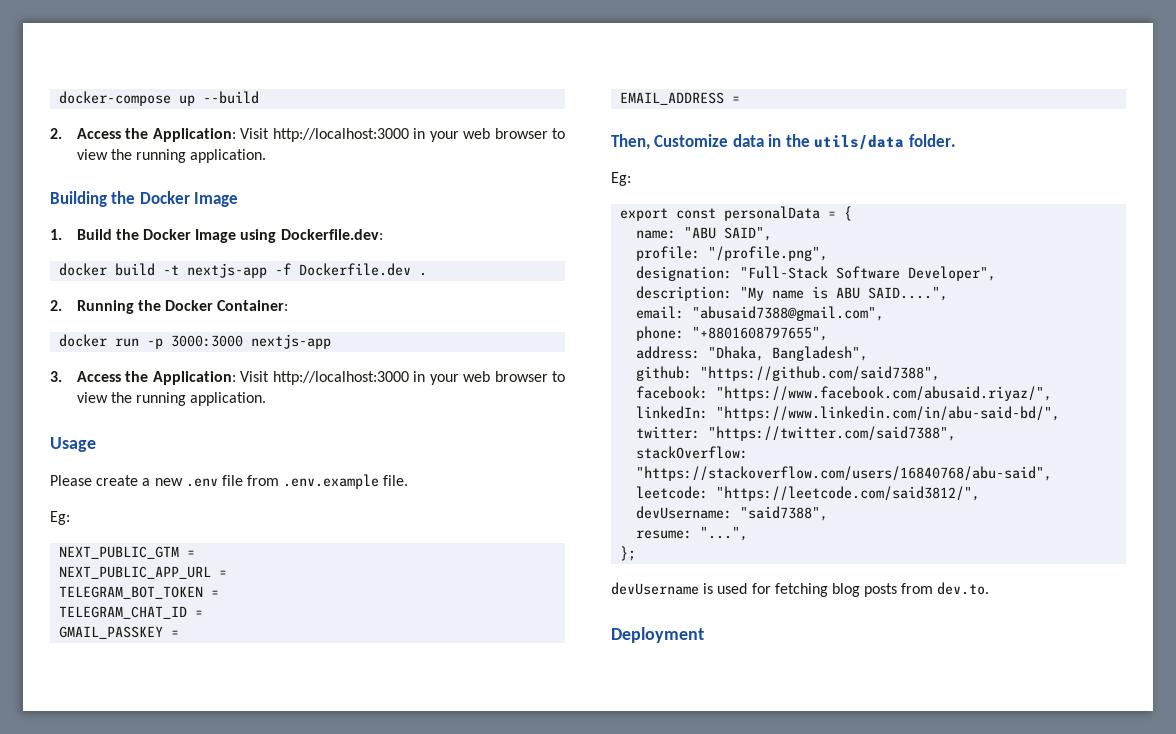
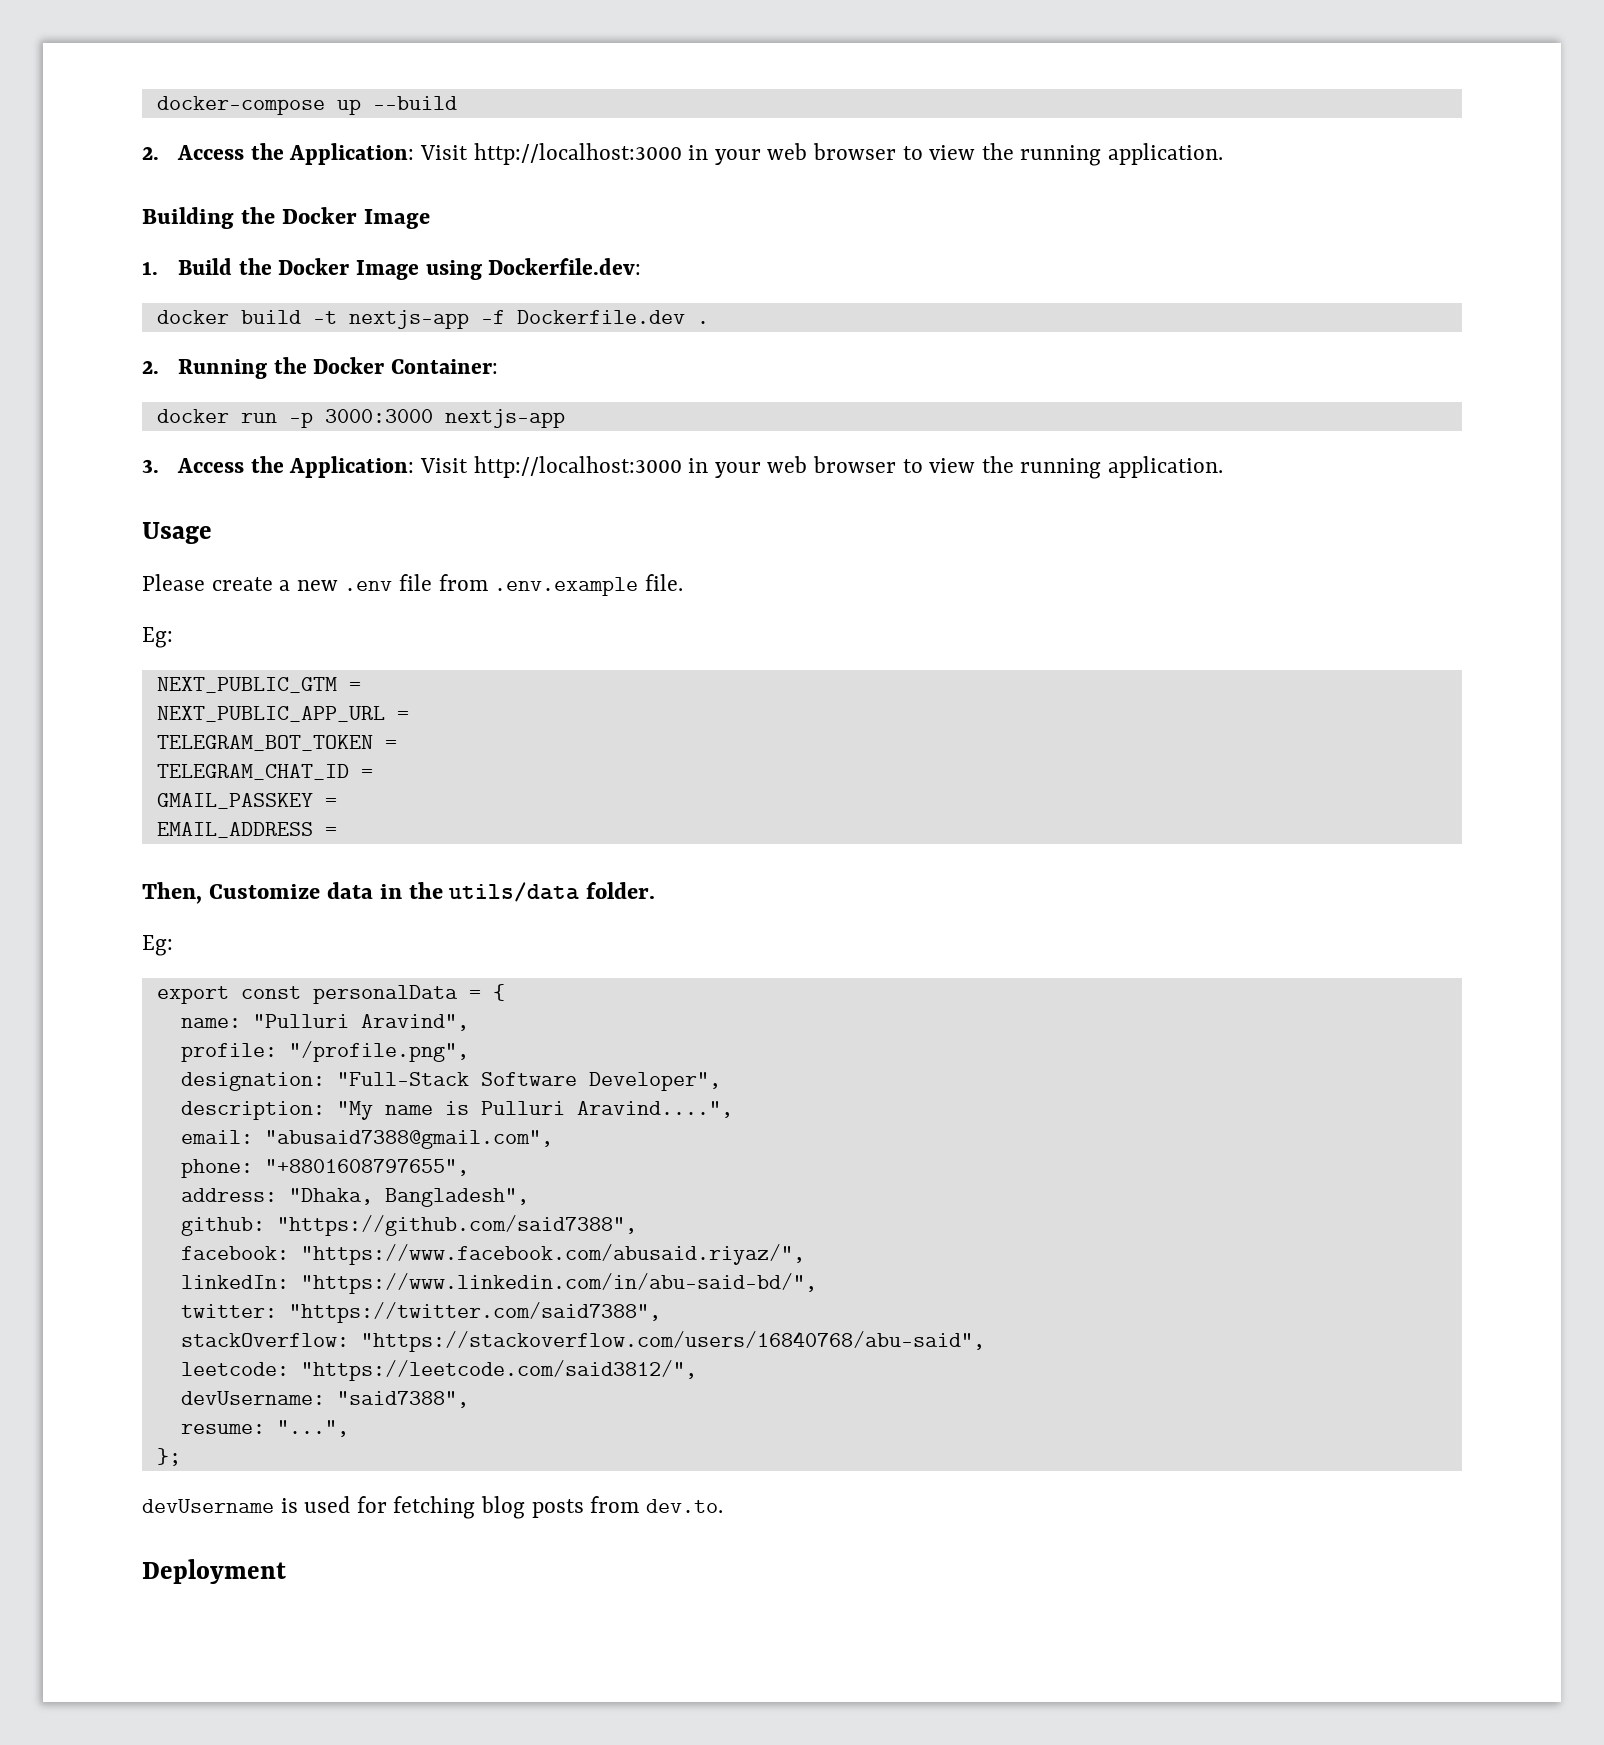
- name: "ABU SAID",
+ name: "Pulluri Aravind",
- description: "My name is ABU SAID....",
+ description: "My name is Pulluri Aravind....",

